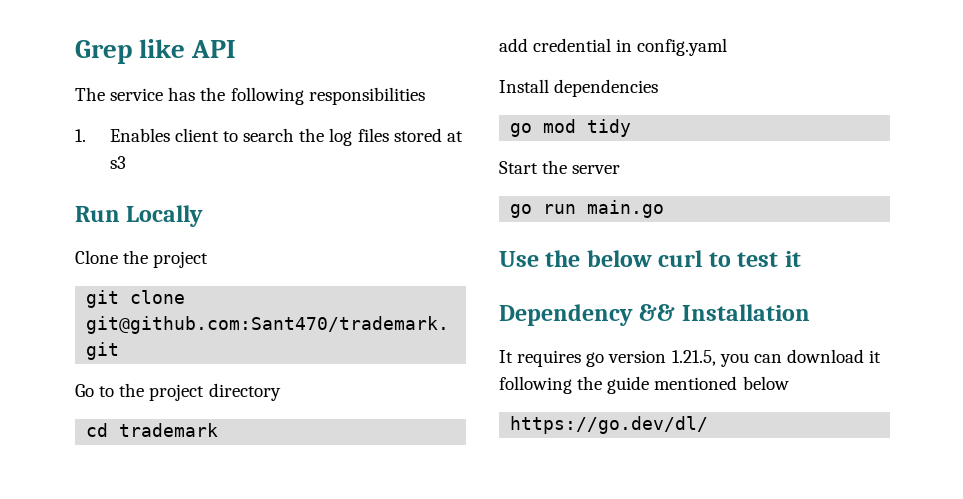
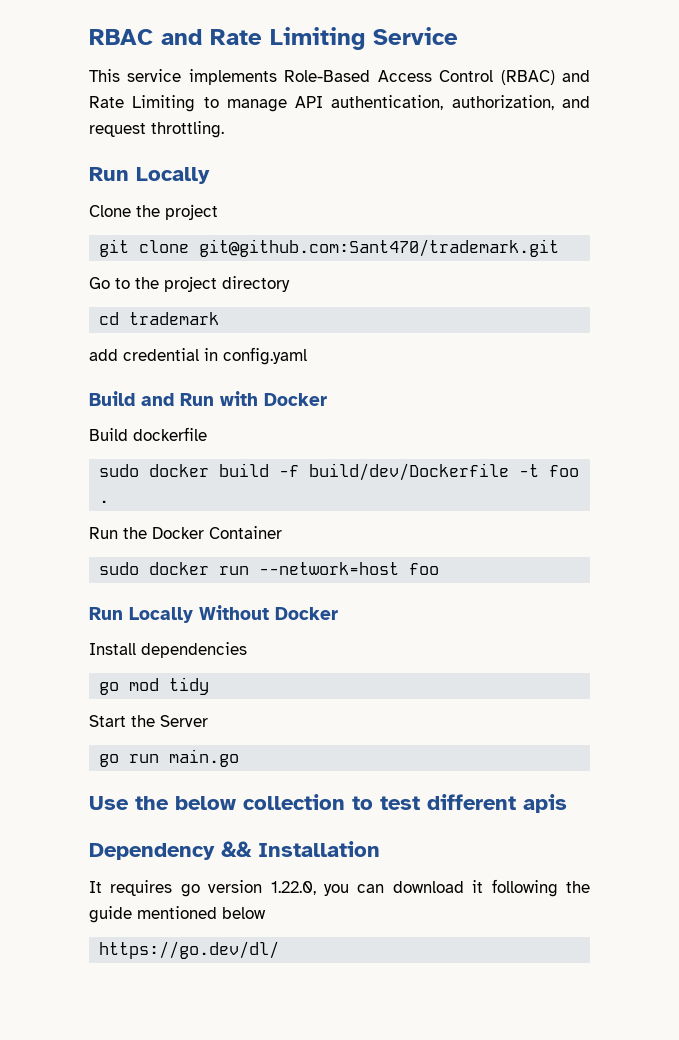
- Grep like API
- The service has the following responsibilities
- 1. Enables client to search the log files stored at s3
+ RBAC and Rate Limiting Service
+ This service implements Role-Based Access Control (RBAC) and Rate Limiting to manage API authentication, authorization, and request throttling.
+ Build and Run with Docker
+ Build dockerfile
+ sudo docker build -f build/dev/Dockerfile -t foo .
+ Run the Docker Container
+ sudo docker run --network=host foo
+ Run Locally Without Docker
- Start the server
+ Start the Server
- Use the below curl to test it
+ Use the below collection to test different apis
- It requires go version 1.21.5, you can download it following the guide mentioned below
+ It requires go version 1.22.0, you can download it following the guide mentioned below

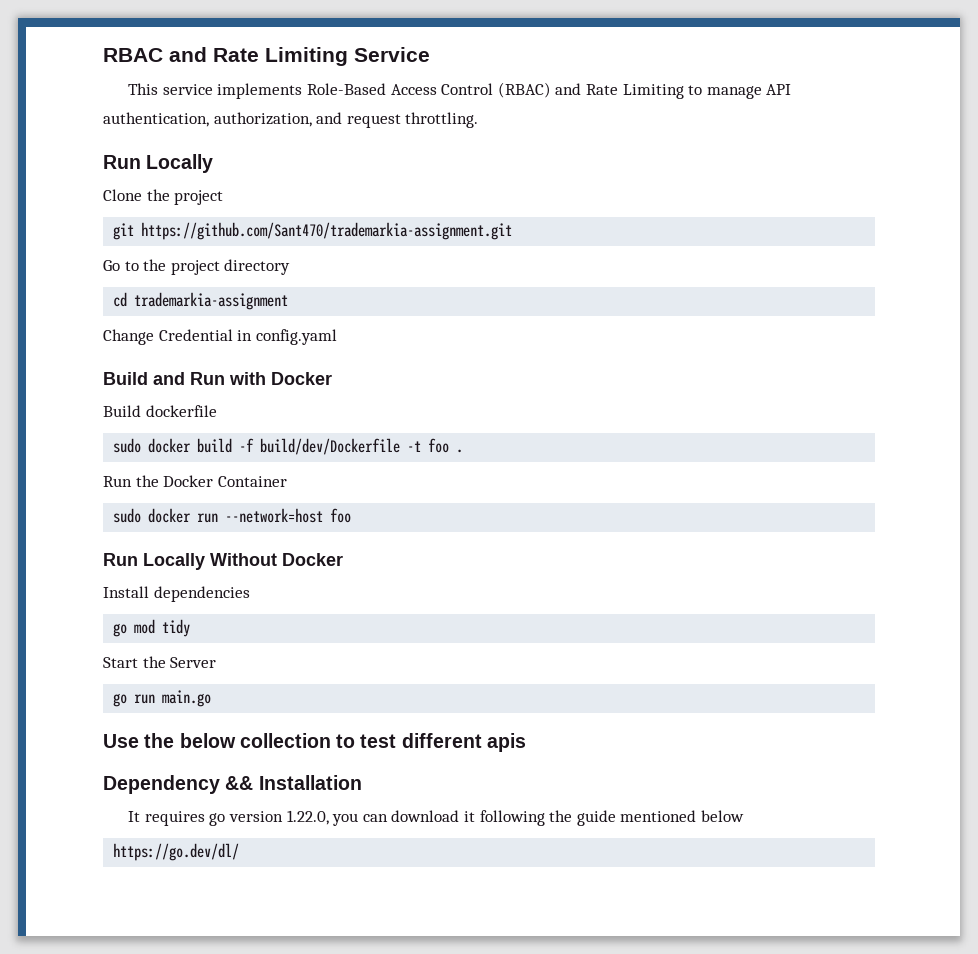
- git clone git@github.com:Sant470/trademark.git
+ git https://github.com/Sant470/trademarkia-assignment.git
- cd trademark
- add credential in config.yaml
+ cd trademarkia-assignment
+ Change Credential in config.yaml

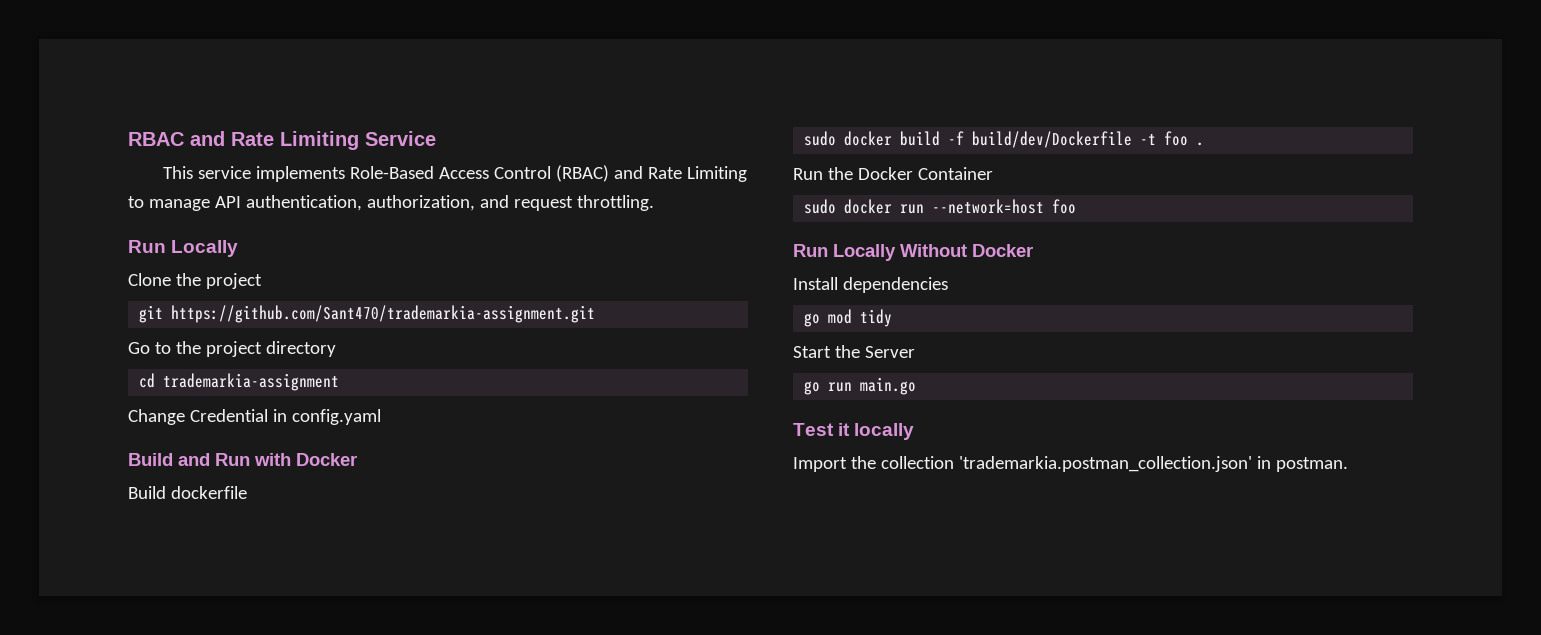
- Use the below collection to test different apis
- Dependency && Installation
- It requires go version 1.22.0, you can download it following the guide mentioned below
- https://go.dev/dl/
+ Test it locally
+ Import the collection 'trademarkia.postman_collection.json' in postman.

